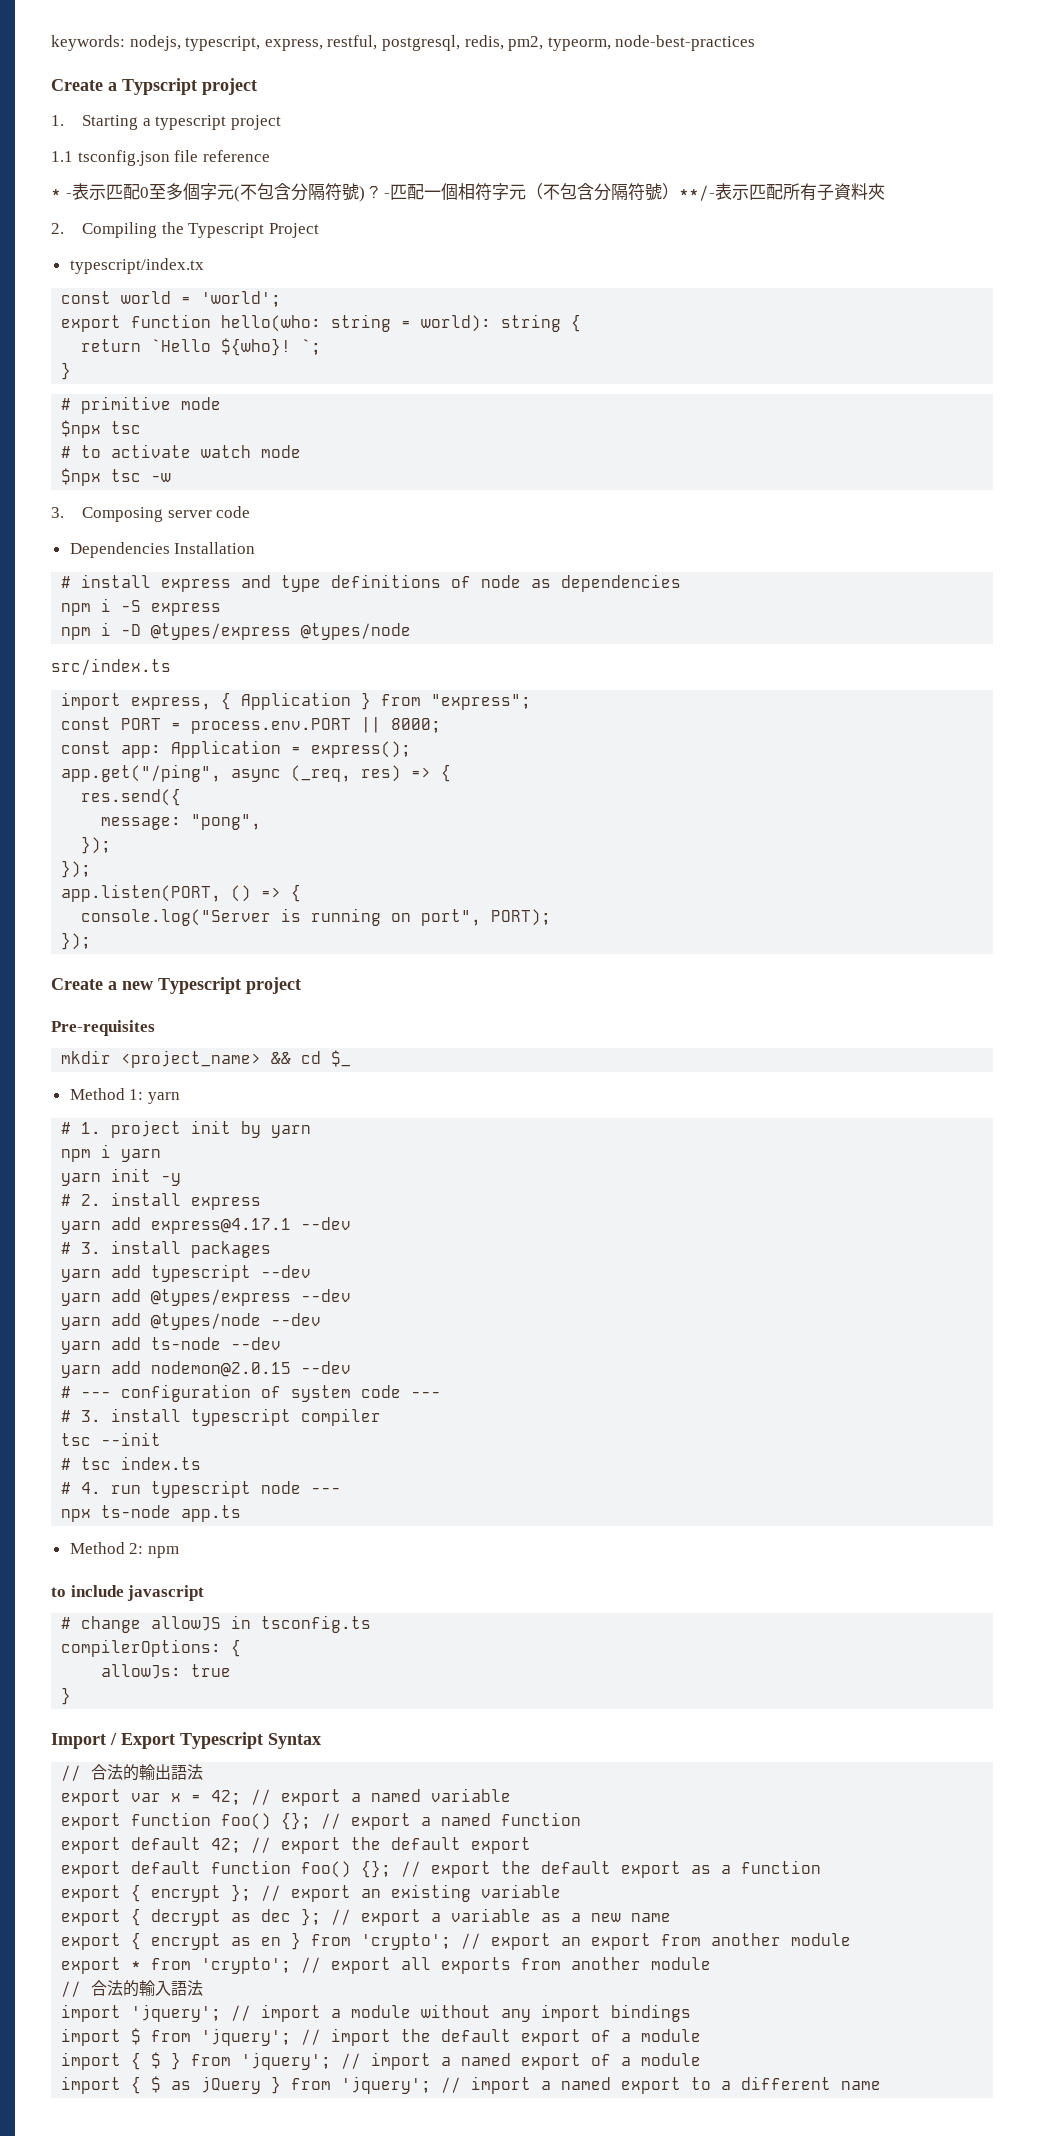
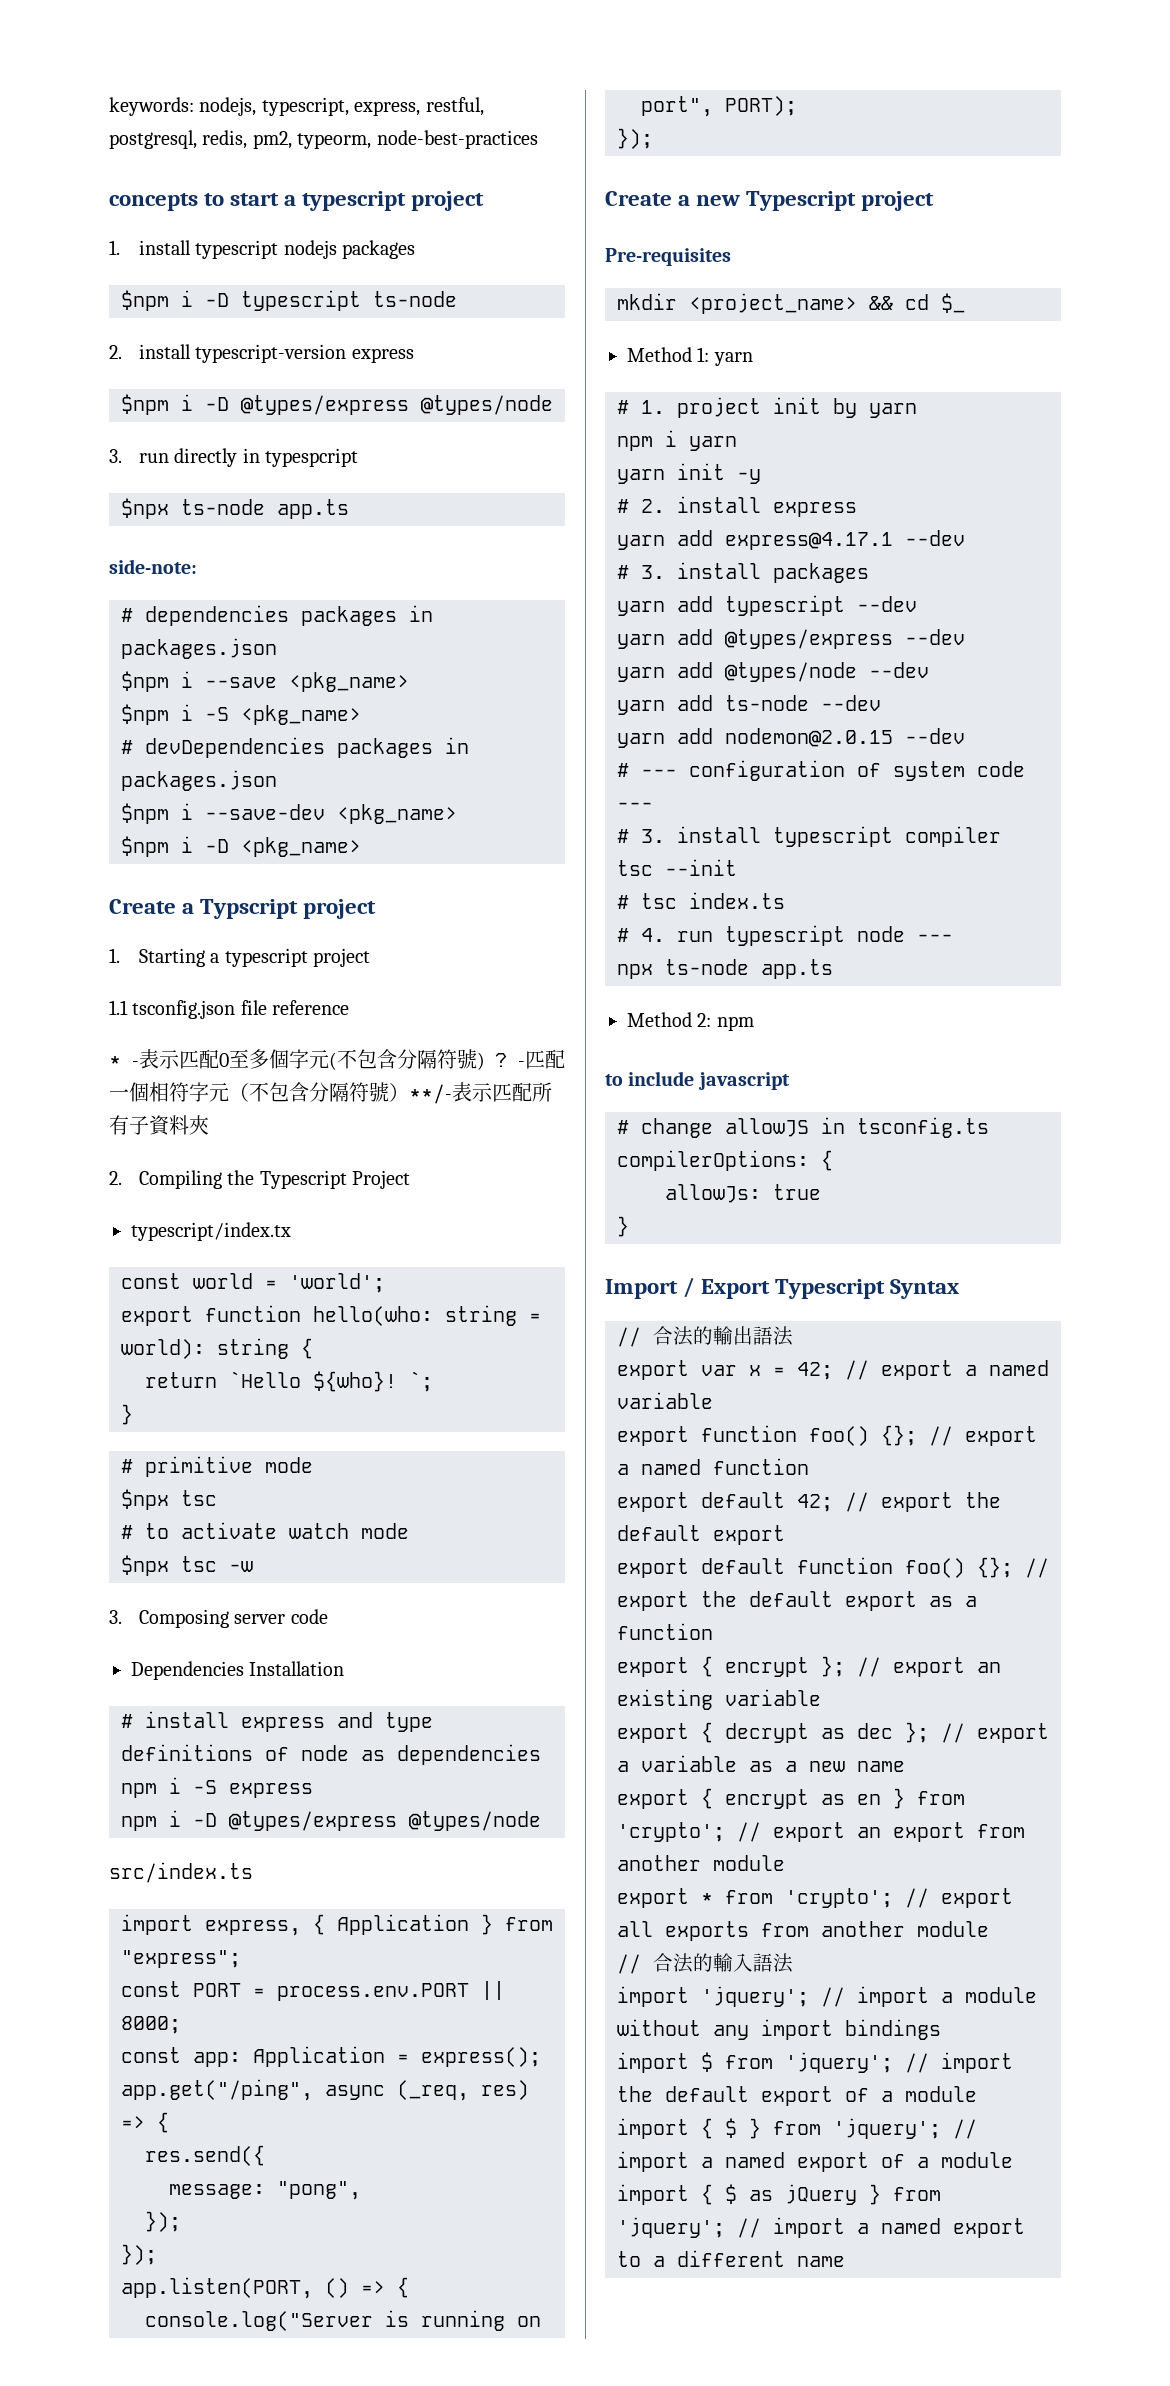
+ concepts to start a typescript project
+ 1. install typescript nodejs packages
+ $npm i -D typescript ts-node
+ 2. install typescript-version express
+ $npm i -D @types/express @types/node
+ 3. run directly in typespcript
+ $npx ts-node app.ts
+ side-note:
+ # dependencies packages in packages.json
+ $npm i --save <pkg_name>
+ $npm i -S <pkg_name>
+ # devDependencies packages in packages.json
+ $npm i --save-dev <pkg_name>
+ $npm i -D <pkg_name>

